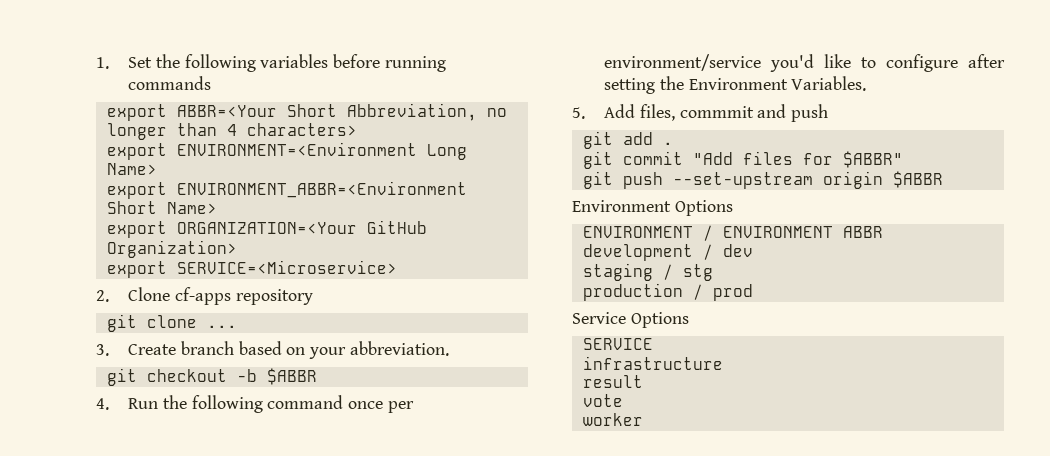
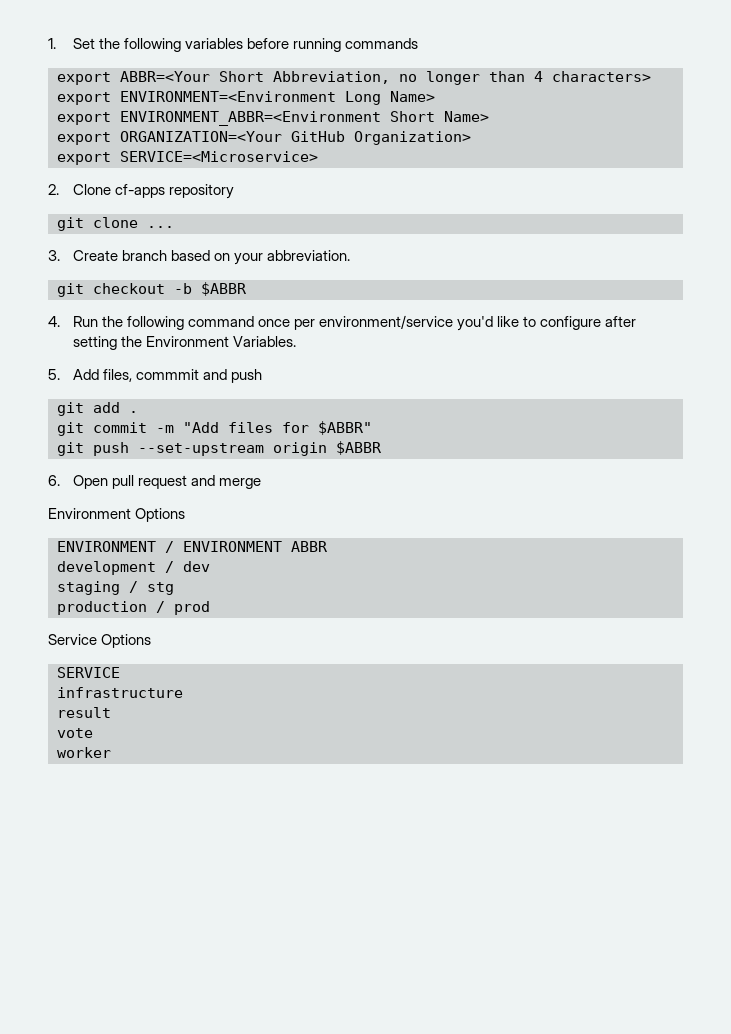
- git commit "Add files for $ABBR"
+ git commit -m "Add files for $ABBR"
+ 6. Open pull request and merge

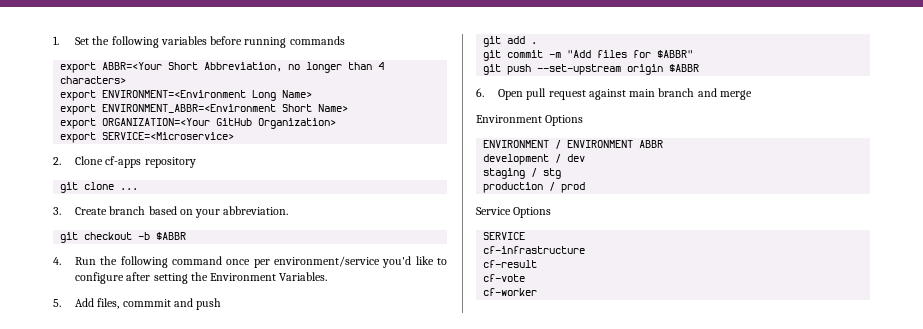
- 6. Open pull request and merge
+ 6. Open pull request against main branch and merge
- infrastructure
- result
- vote
- worker
+ cf-infrastructure
+ cf-result
+ cf-vote
+ cf-worker

